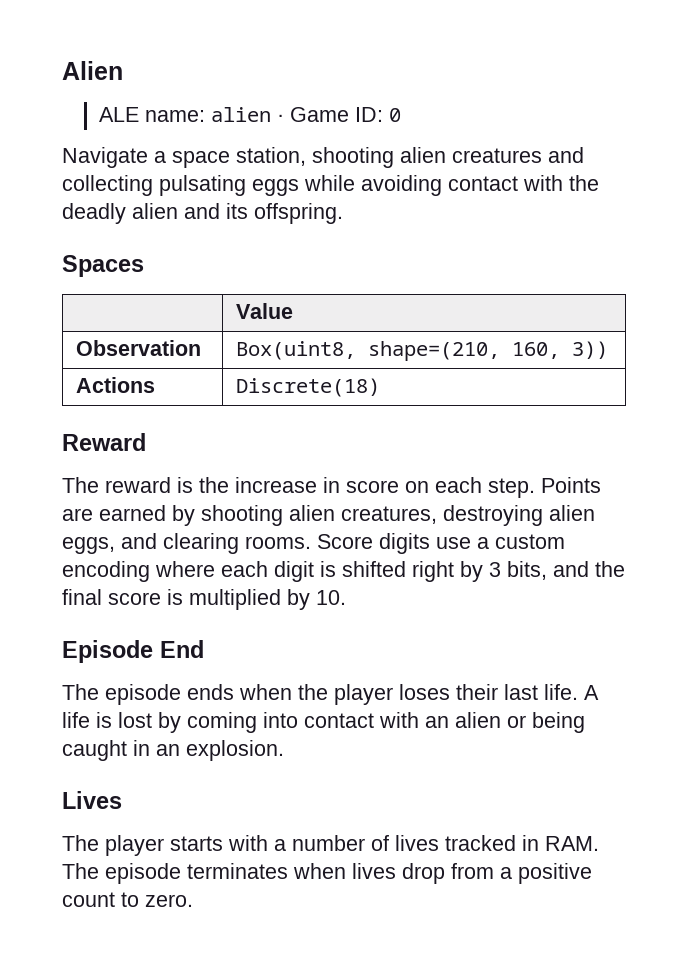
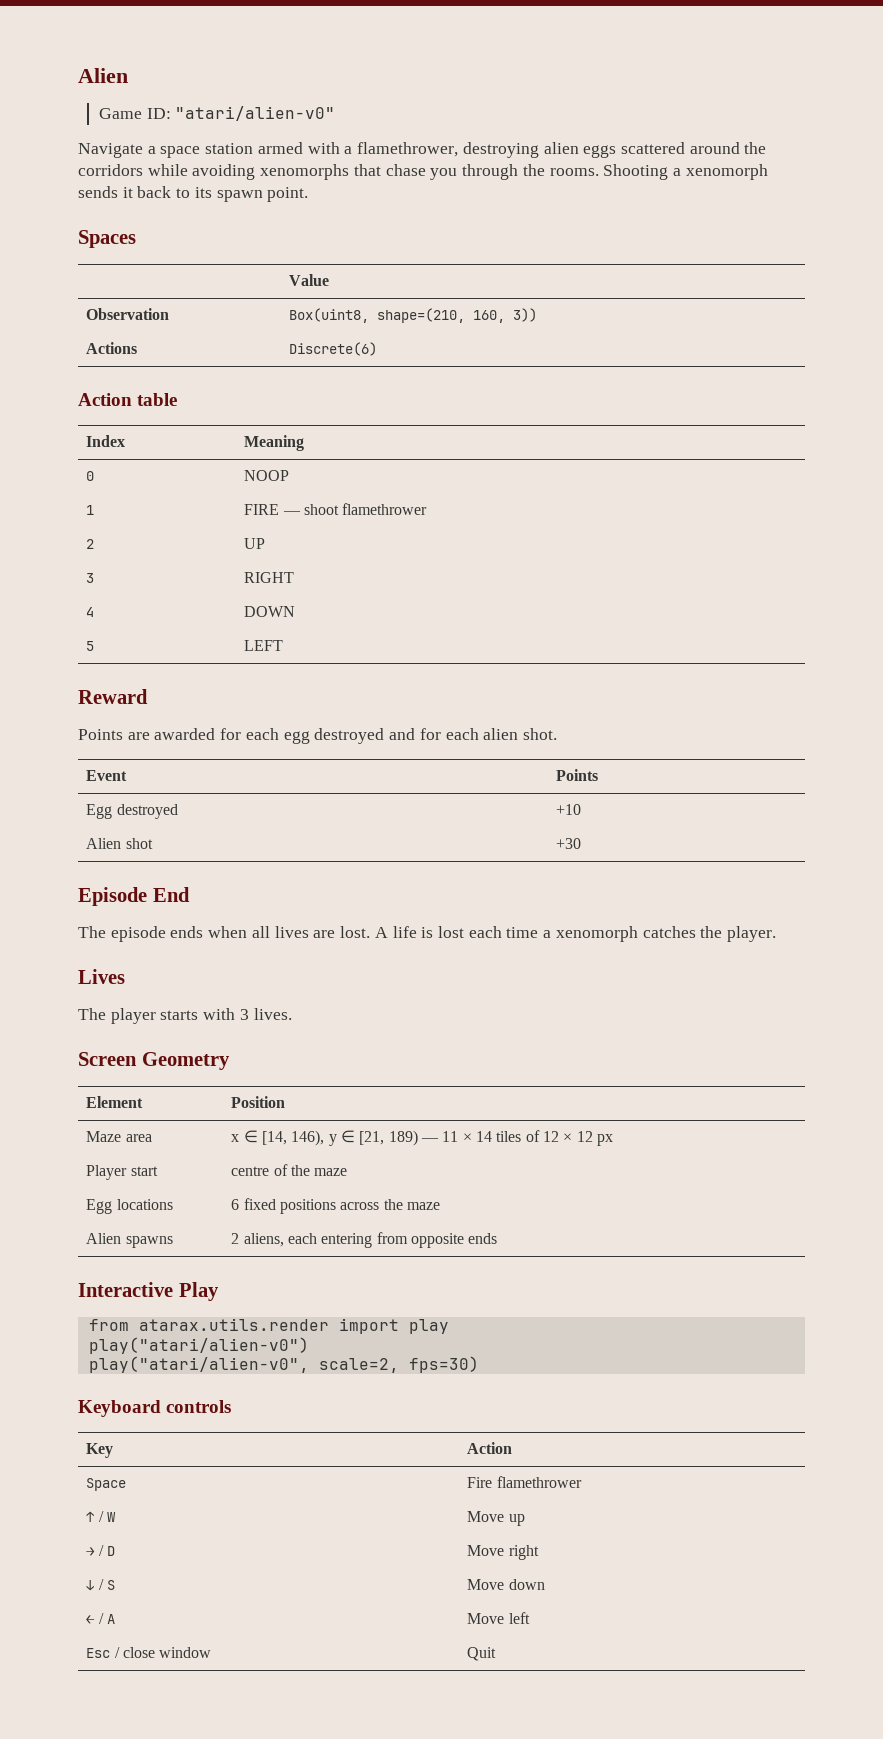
- ALE name: alien · Game ID: 0
+ Game ID: "atari/alien-v0"
- Navigate a space station, shooting alien creatures and collecting pulsating eggs while avoiding contact with the deadly alien and its offspring.
+ Navigate a space station armed with a flamethrower, destroying alien eggs scattered around the corridors while avoiding xenomorphs that chase you through the rooms. Shooting a xenomorph sends it back to its spawn point.
- Actions | Discrete(18)
+ Actions | Discrete(6)
+ Action table
+ Index | Meaning
+ 0 | NOOP
+ 1 | FIRE — shoot flamethrower
+ 2 | UP
+ 3 | RIGHT
+ 4 | DOWN
+ 5 | LEFT
  Reward
- The reward is the increase in score on each step. Points are earned by shooting alien creatures, destroying alien eggs, and clearing rooms. Score digits use a custom encoding where each digit is shifted right by 3 bits, and the final score is multiplied by 10.
+ Points are awarded for each egg destroyed and for each alien shot.
+ Event | Points
+ Egg destroyed | +10
+ Alien shot | +30
- The episode ends when the player loses their last life. A life is lost by coming into contact with an alien or being caught in an explosion.
+ The episode ends when all lives are lost. A life is lost each time a xenomorph catches the player.
- The player starts with a number of lives tracked in RAM. The episode terminates when lives drop from a positive count to zero.
+ The player starts with 3 lives.
+ Screen Geometry
+ Element | Position
+ Maze area | x ∈ [14, 146), y ∈ [21, 189) — 11 × 14 tiles of 12 × 12 px
+ Player start | centre of the maze
+ Egg locations | 6 fixed positions across the maze
+ Alien spawns | 2 aliens, each entering from opposite ends
+ Interactive Play
+ from atarax.utils.render import play
+ play("atari/alien-v0")
+ play("atari/alien-v0", scale=2, fps=30)
+ Keyboard controls
+ Key | Action
+ Space | Fire flamethrower
+ ↑ / W | Move up
+ → / D | Move right
+ ↓ / S | Move down
+ ← / A | Move left
+ Esc / close window | Quit

